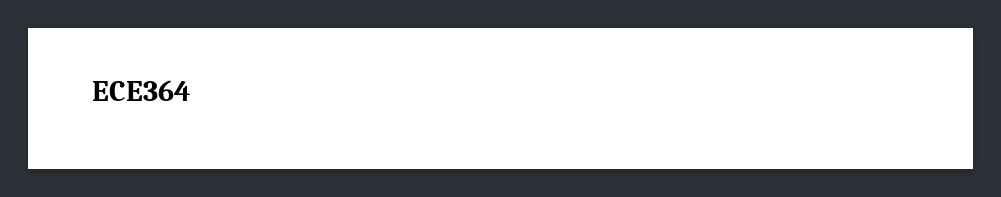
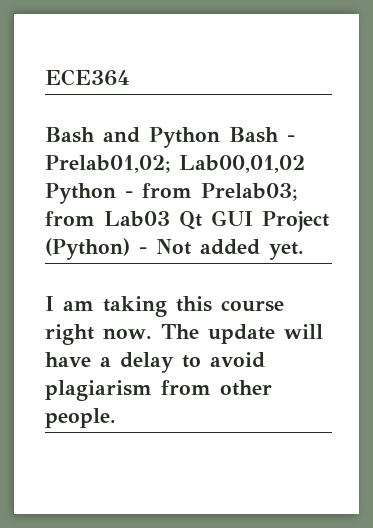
+ Bash and Python Bash - Prelab01,02; Lab00,01,02 Python - from Prelab03; from Lab03 Qt GUI Project (Python) - Not added yet.
+ I am taking this course right now. The update will have a delay to avoid plagiarism from other people.

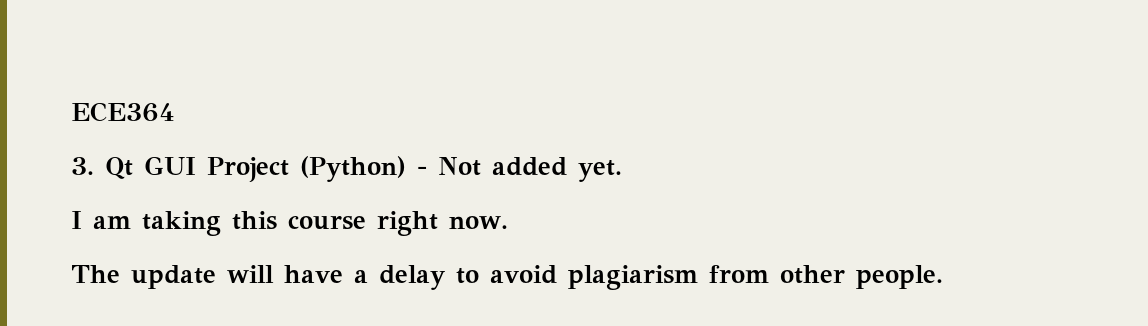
- Bash and Python Bash - Prelab01,02; Lab00,01,02 Python - from Prelab03; from Lab03 Qt GUI Project (Python) - Not added yet.
+ 3. Qt GUI Project (Python) - Not added yet.
- I am taking this course right now. The update will have a delay to avoid plagiarism from other people.
+ I am taking this course right now.
+ The update will have a delay to avoid plagiarism from other people.

